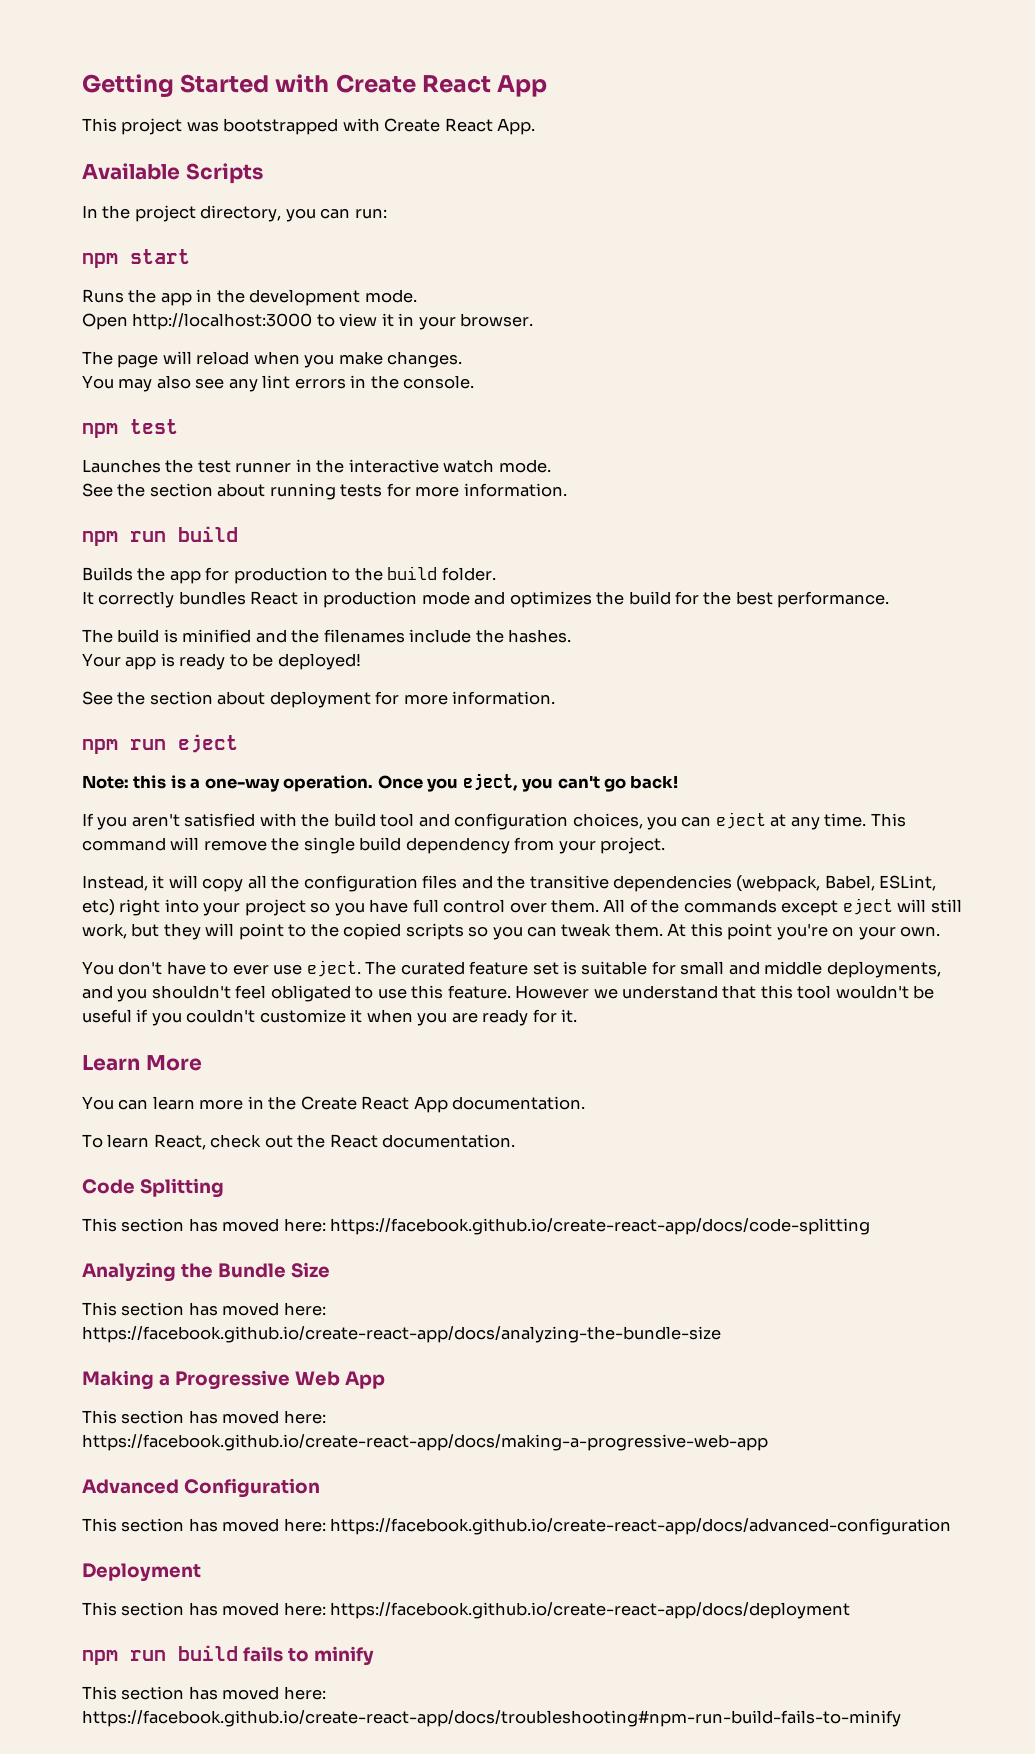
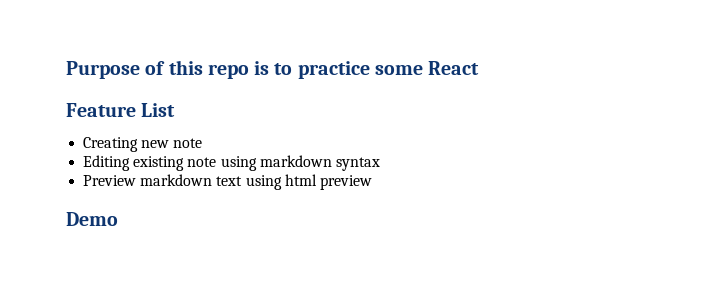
- Getting Started with Create React App
- This project was bootstrapped with Create React App.
- Available Scripts
- In the project directory, you can run:
- npm start
- Runs the app in the development mode.
- Open http://localhost:3000 to view it in your browser.
- The page will reload when you make changes.
- You may also see any lint errors in the console.
- npm test
- Launches the test runner in the interactive watch mode.
- See the section about running tests for more information.
- npm run build
- Builds the app for production to the build folder.
- It correctly bundles React in production mode and optimizes the build for the best performance.
- The build is minified and the filenames include the hashes.
- Your app is ready to be deployed!
- See the section about deployment for more information.
- npm run eject
- Note: this is a one-way operation. Once you eject, you can't go back!
- If you aren't satisfied with the build tool and configuration choices, you can eject at any time. This command will remove the single build dependency from your project.
- Instead, it will copy all the configuration files and the transitive dependencies (webpack, Babel, ESLint, etc) right into your project so you have full control over them. All of the commands except eject will still work, but they will point to the copied scripts so you can tweak them. At this point you're on your own.
- You don't have to ever use eject. The curated feature set is suitable for small and middle deployments, and you shouldn't feel obligated to use this feature. However we understand that this tool wouldn't be useful if you couldn't customize it when you are ready for it.
- Learn More
- You can learn more in the Create React App documentation.
- To learn React, check out the React documentation.
- Code Splitting
- This section has moved here: https://facebook.github.io/create-react-app/docs/code-splitting
- Analyzing the Bundle Size
- This section has moved here: https://facebook.github.io/create-react-app/docs/analyzing-the-bundle-size
- Making a Progressive Web App
- This section has moved here: https://facebook.github.io/create-react-app/docs/making-a-progressive-web-app
- Advanced Configuration
- This section has moved here: https://facebook.github.io/create-react-app/docs/advanced-configuration
- Deployment
- This section has moved here: https://facebook.github.io/create-react-app/docs/deployment
- npm run build fails to minify
- This section has moved here: https://facebook.github.io/create-react-app/docs/troubleshooting#npm-run-build-fails-to-minify
+ Purpose of this repo is to practice some React
+ Feature List
+ Creating new note
+ Editing existing note using markdown syntax
+ Preview markdown text using html preview
+ Demo

